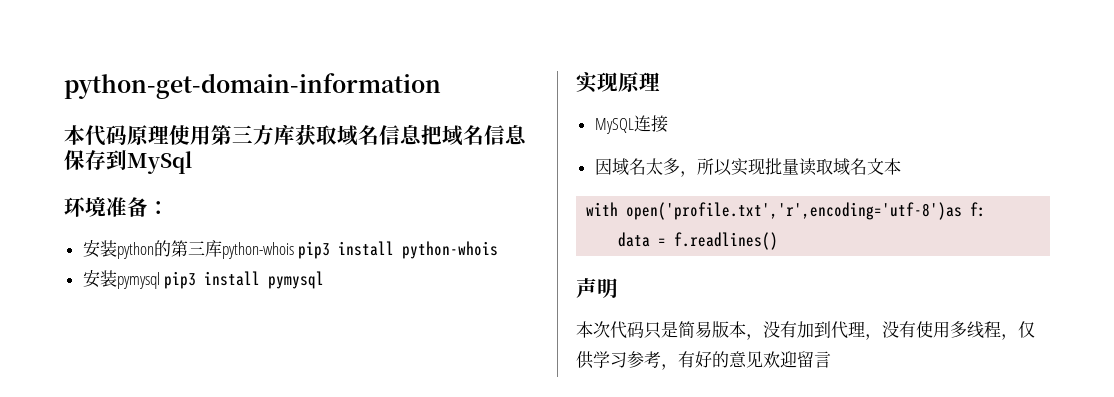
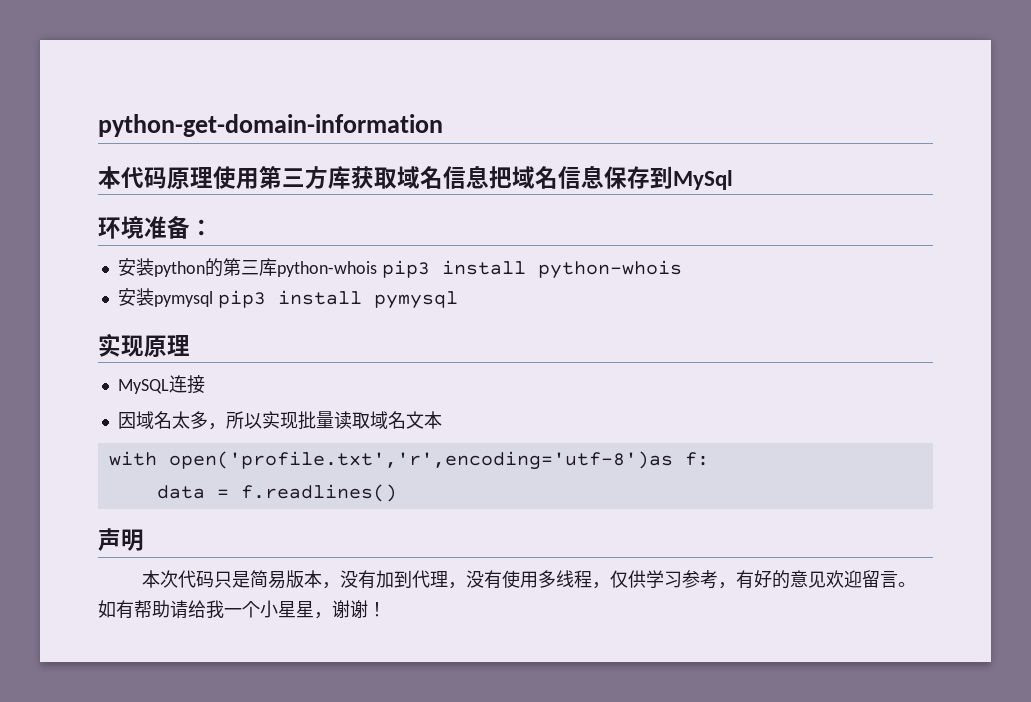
- 本次代码只是简易版本，没有加到代理，没有使用多线程，仅供学习参考，有好的意见欢迎留言
+ 本次代码只是简易版本，没有加到代理，没有使用多线程，仅供学习参考，有好的意见欢迎留言。如有帮助请给我一个小星星，谢谢！

